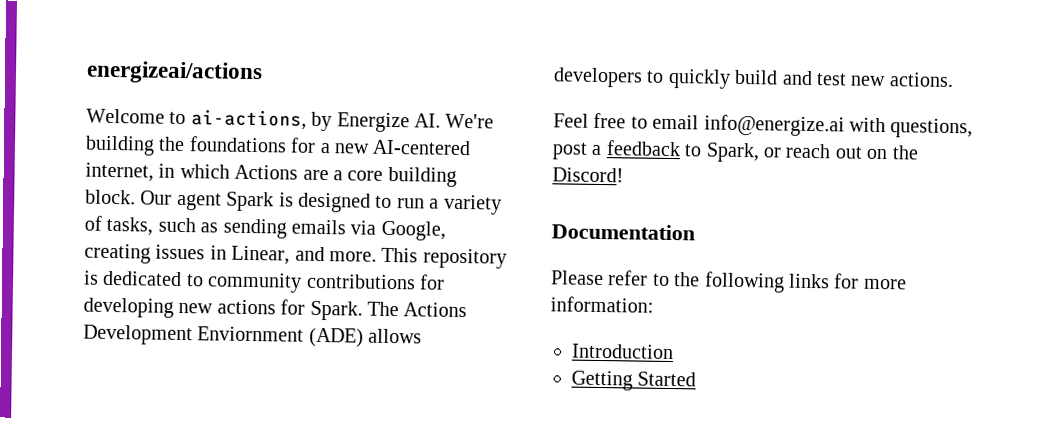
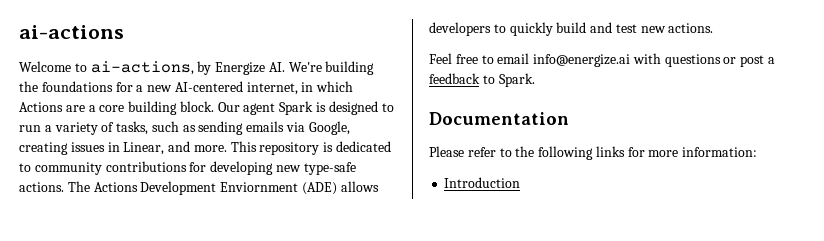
- energizeai/actions
+ ai-actions
- This repository is dedicated to community contributions for developing new actions for Spark.
+ This repository is dedicated to community contributions for developing new type-safe actions.
- Feel free to email info@energize.ai with questions, post a feedback to Spark, or reach out on the Discord!
+ Feel free to email info@energize.ai with questions or post a feedback to Spark.
- Getting Started

